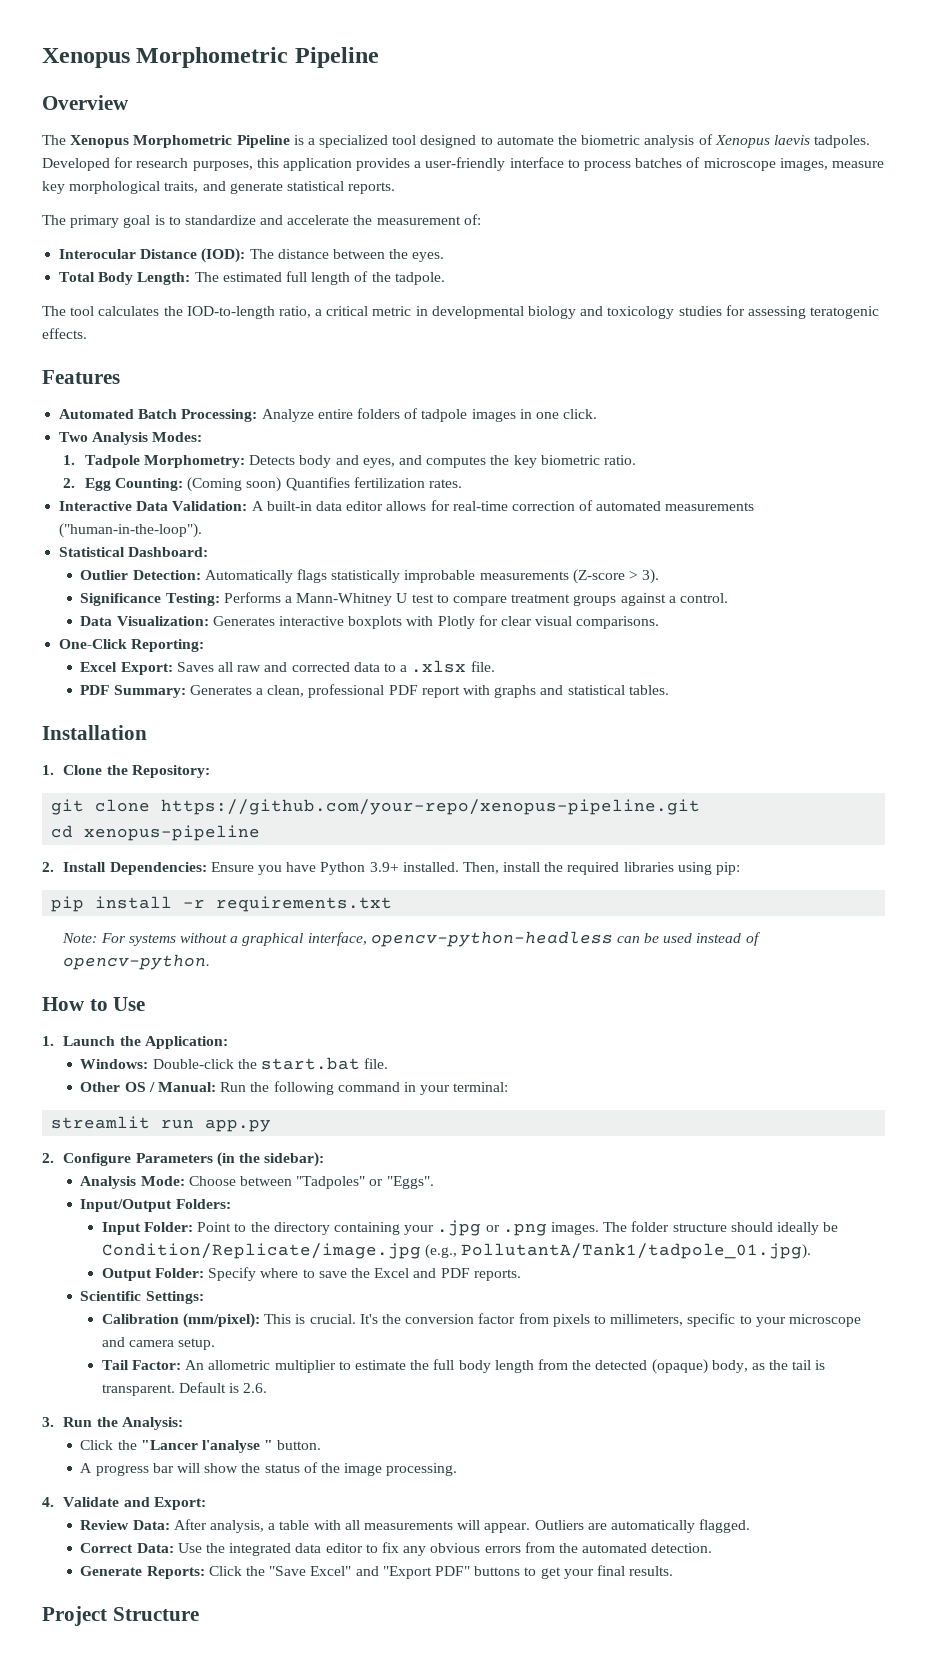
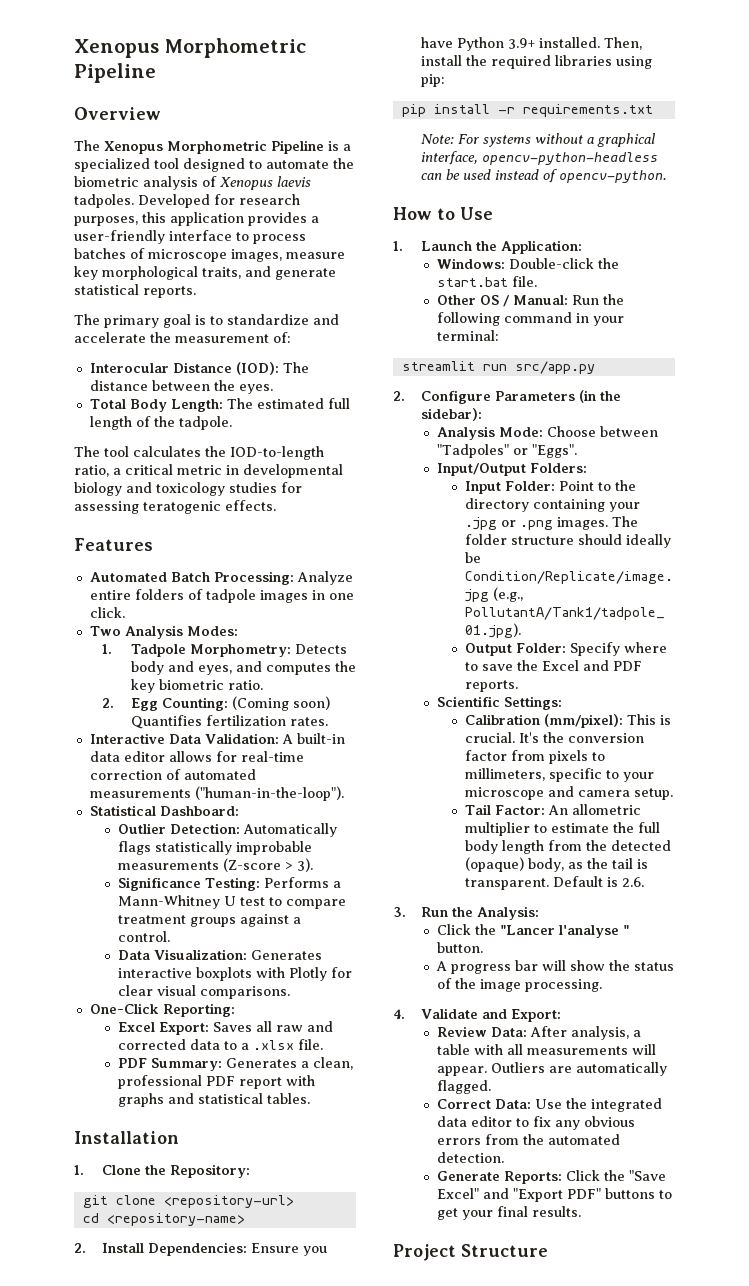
- git clone https://github.com/your-repo/xenopus-pipeline.git
+ git clone <repository-url>
- cd xenopus-pipeline
+ cd <repository-name>
- streamlit run app.py
+ streamlit run src/app.py

